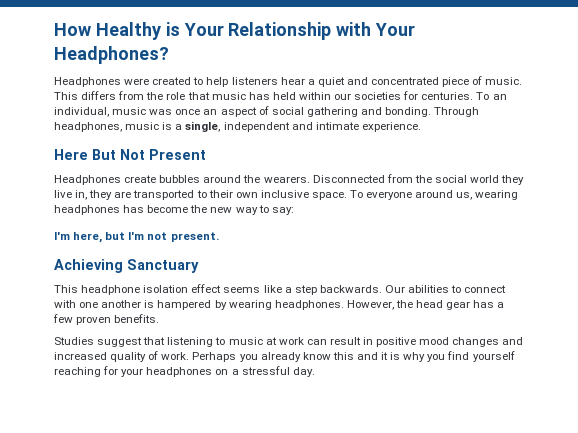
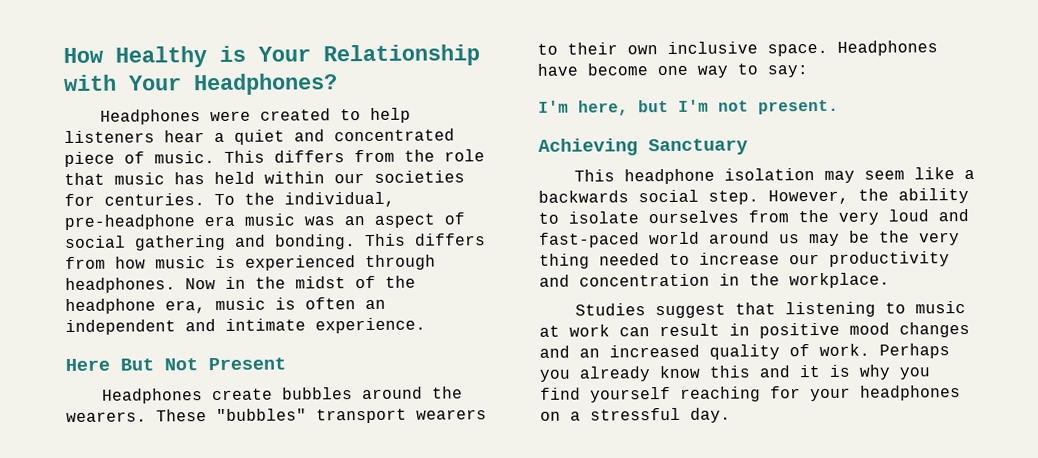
- To an individual, music was once an aspect of social gathering and bonding.
+ To the individual, pre-headphone era music was an aspect of social gathering and bonding.
- Through headphones, music is a single, independent and intimate experience.
+ This differs from how music is experienced through headphones. Now in the midst of the headphone era, music is often an independent and intimate experience.
- Disconnected from the social world they live in, they are transported to their own inclusive space.
+ These "bubbles" transport wearers to their own inclusive space.
- To everyone around us, wearing headphones has become the new way to say:
+ Headphones have become one way to say:
- This headphone isolation effect seems like a step backwards. Our abilities to connect with one another is hampered by wearing headphones. However, the head gear has a few proven benefits.
+ This headphone isolation may seem like a backwards social step. However, the ability to isolate ourselves from the very loud and fast-paced world around us may be the very thing needed to increase our productivity and concentration in the workplace.
- Studies suggest that listening to music at work can result in positive mood changes and increased quality of work.
+ Studies suggest that listening to music at work can result in positive mood changes and an increased quality of work.

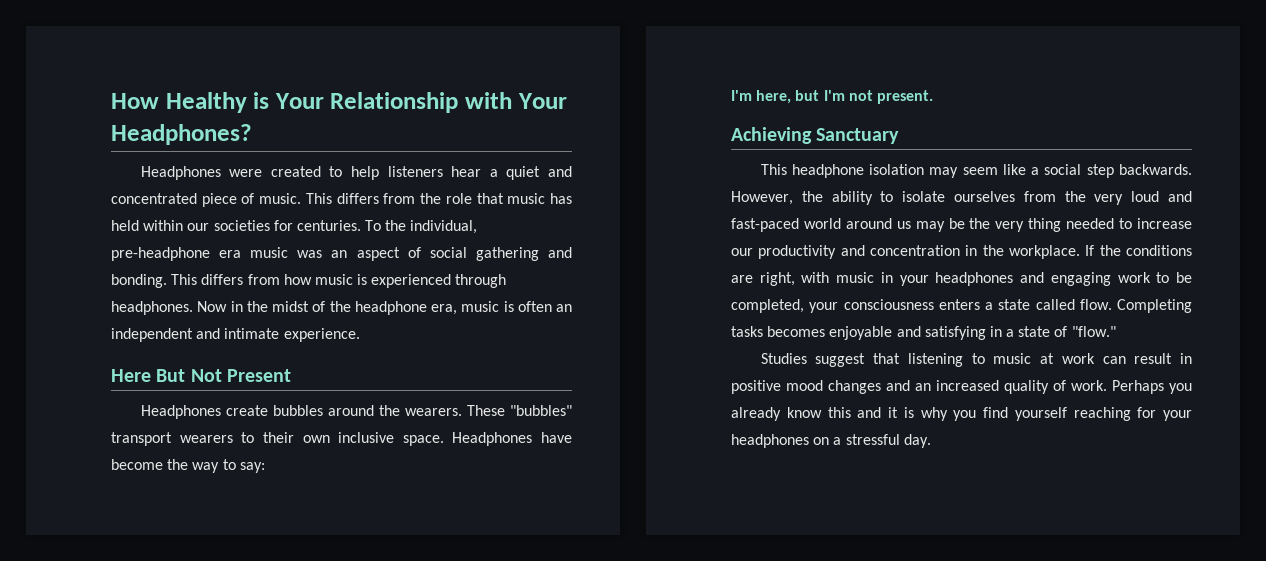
- Headphones have become one way to say:
+ Headphones have become the way to say:
- This headphone isolation may seem like a backwards social step.
+ This headphone isolation may seem like a social step backwards.
+ If the conditions are right, with music in your headphones and engaging work to be completed, your consciousness enters a state called flow. Completing tasks becomes enjoyable and satisfying in a state of "flow."

